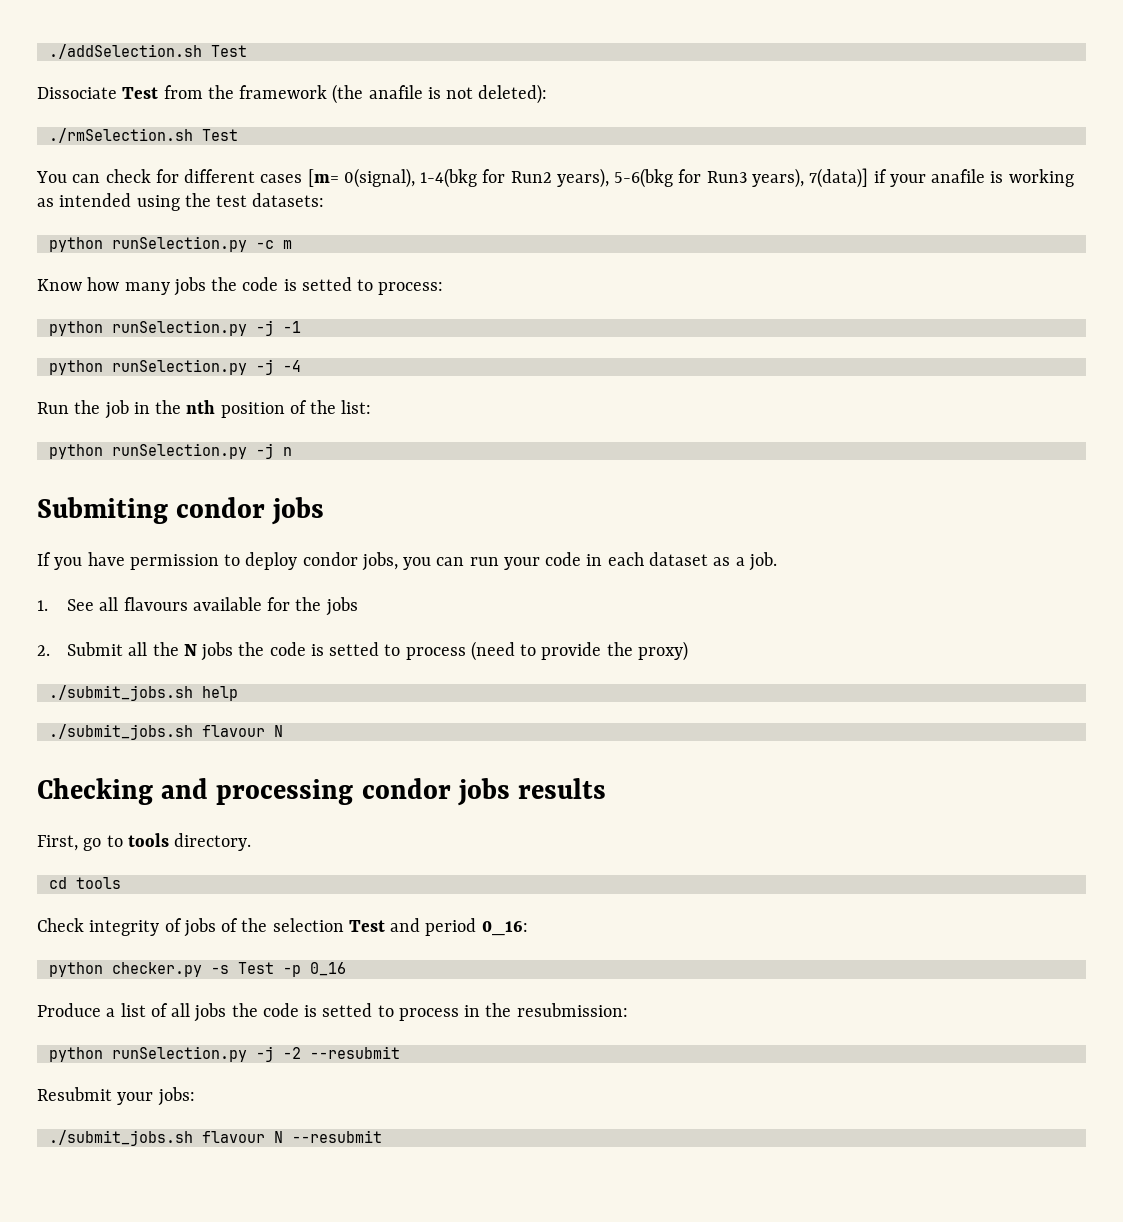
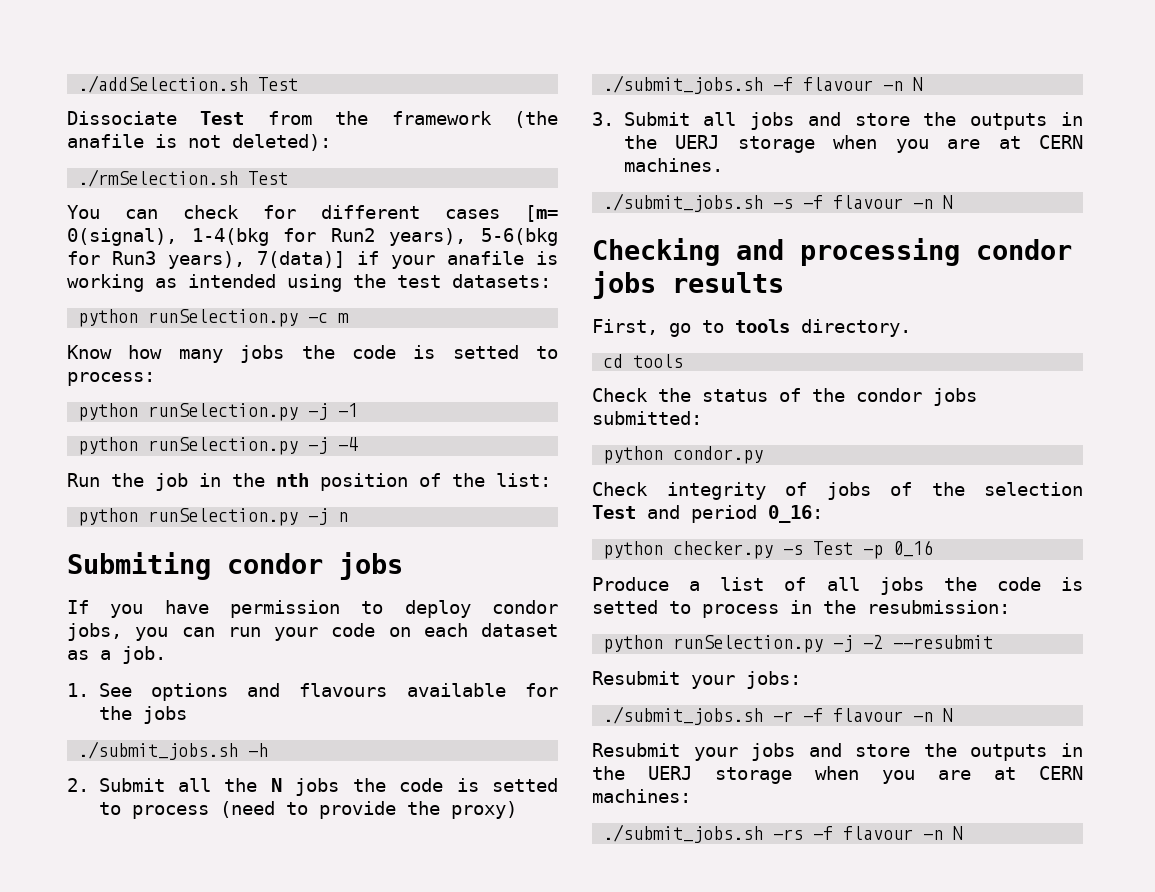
- If you have permission to deploy condor jobs, you can run your code in each dataset as a job.
+ If you have permission to deploy condor jobs, you can run your code on each dataset as a job.
- 1. See all flavours available for the jobs
+ 1. See options and flavours available for the jobs
+ ./submit_jobs.sh -h
- ./submit_jobs.sh help
- ./submit_jobs.sh flavour N
+ ./submit_jobs.sh -f flavour -n N
+ 3. Submit all jobs and store the outputs in the UERJ storage when you are at CERN machines.
+ ./submit_jobs.sh -s -f flavour -n N
+ Check the status of the condor jobs submitted:
+ python condor.py
- ./submit_jobs.sh flavour N --resubmit
+ ./submit_jobs.sh -r -f flavour -n N
+ Resubmit your jobs and store the outputs in the UERJ storage when you are at CERN machines:
+ ./submit_jobs.sh -rs -f flavour -n N

